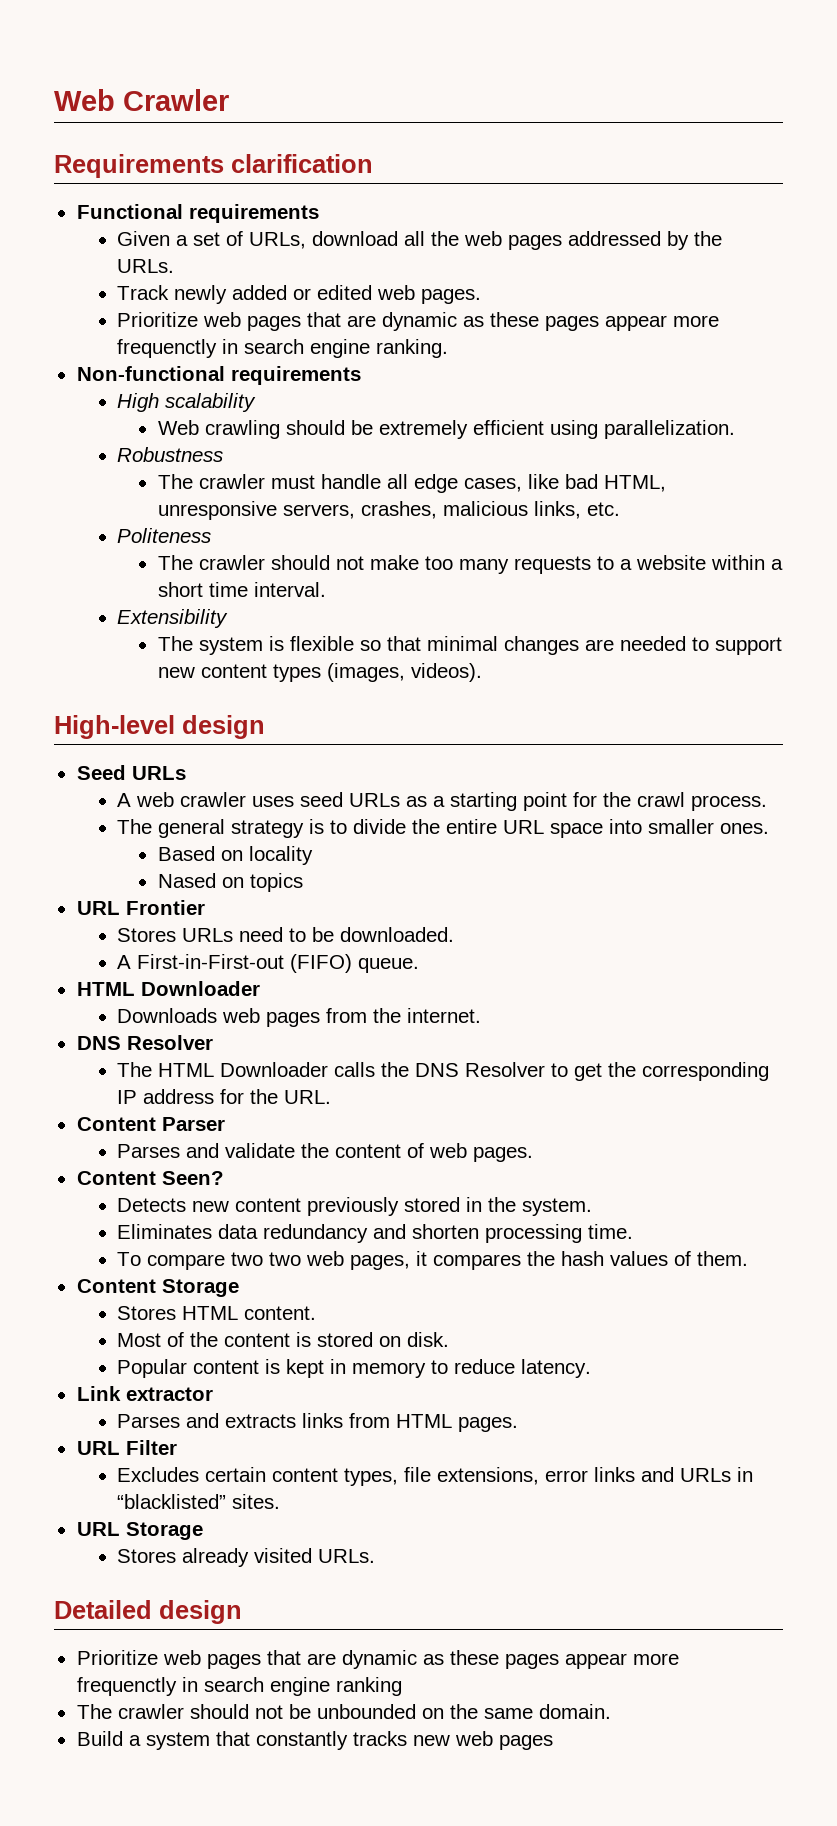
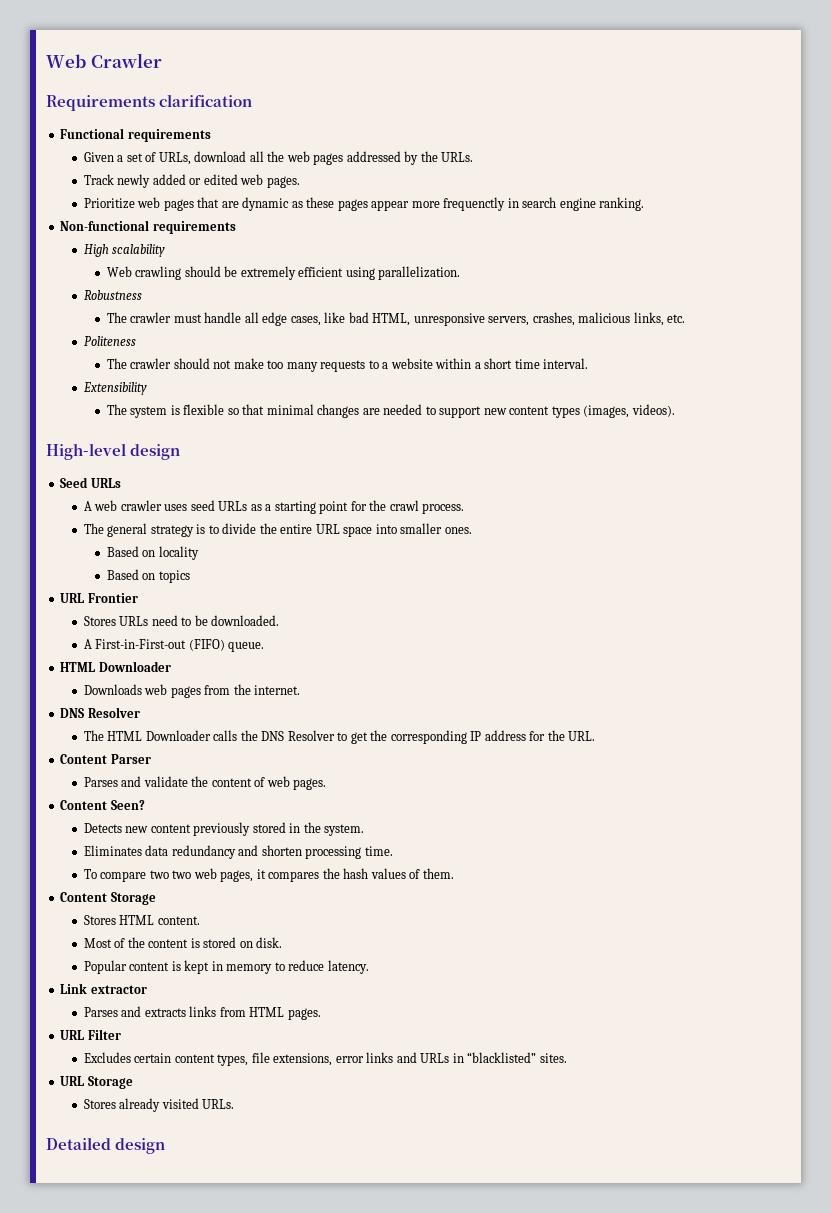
- Nased on topics
+ Based on topics
- Prioritize web pages that are dynamic as these pages appear more frequenctly in search engine ranking
- The crawler should not be unbounded on the same domain.
- Build a system that constantly tracks new web pages

